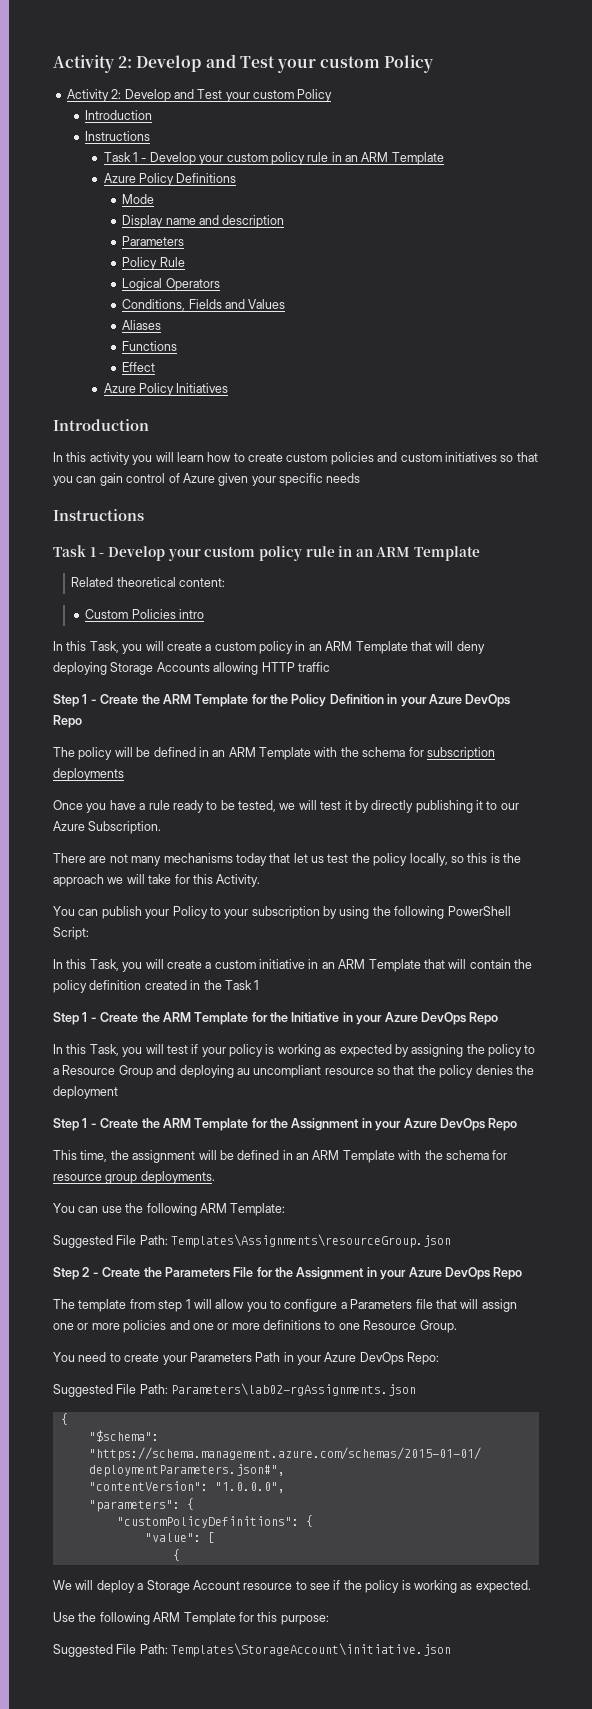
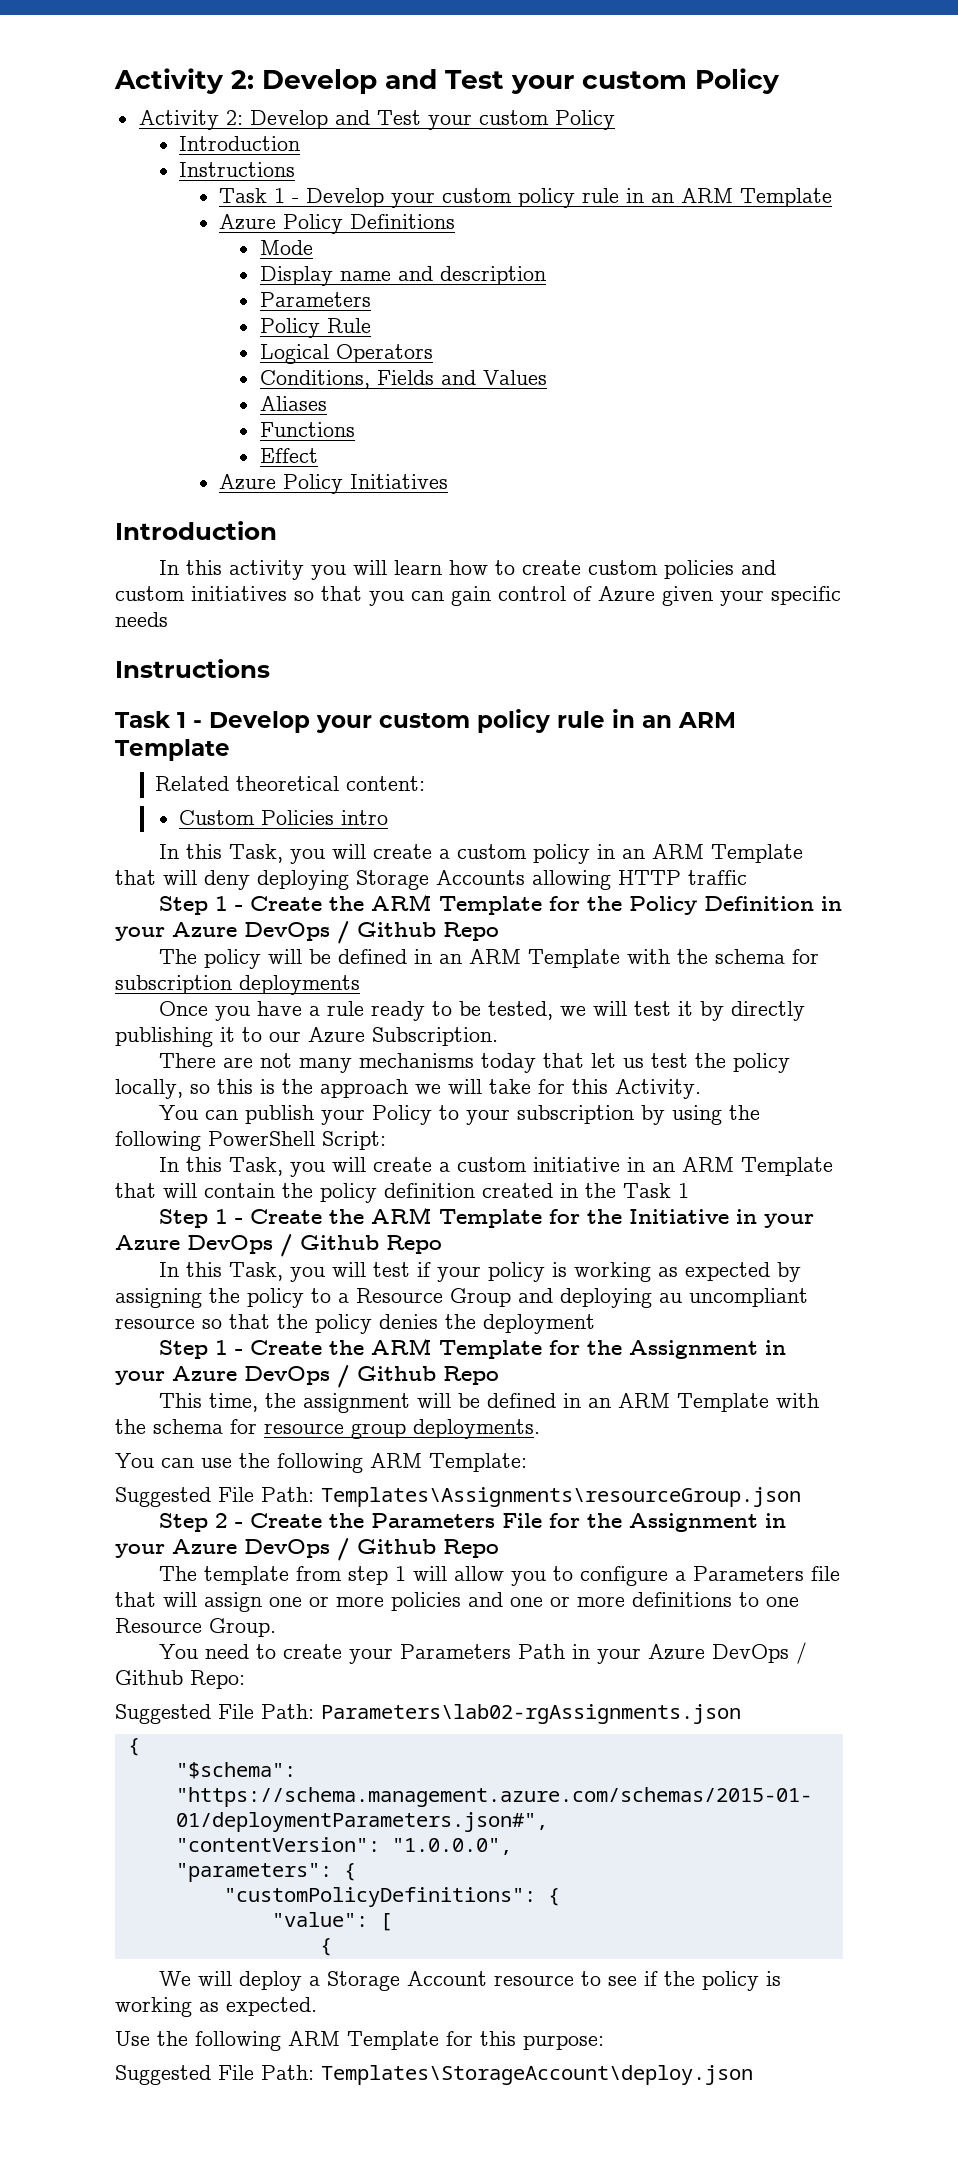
- Step 1 - Create the ARM Template for the Policy Definition in your Azure DevOps Repo
+ Step 1 - Create the ARM Template for the Policy Definition in your Azure DevOps / Github Repo
- Step 1 - Create the ARM Template for the Initiative in your Azure DevOps Repo
+ Step 1 - Create the ARM Template for the Initiative in your Azure DevOps / Github Repo
- Step 1 - Create the ARM Template for the Assignment in your Azure DevOps Repo
+ Step 1 - Create the ARM Template for the Assignment in your Azure DevOps / Github Repo
- Step 2 - Create the Parameters File for the Assignment in your Azure DevOps Repo
+ Step 2 - Create the Parameters File for the Assignment in your Azure DevOps / Github Repo
- You need to create your Parameters Path in your Azure DevOps Repo:
+ You need to create your Parameters Path in your Azure DevOps / Github Repo:
- Suggested File Path: Templates\StorageAccount\initiative.json
+ Suggested File Path: Templates\StorageAccount\deploy.json

